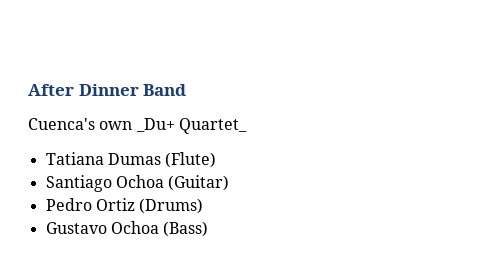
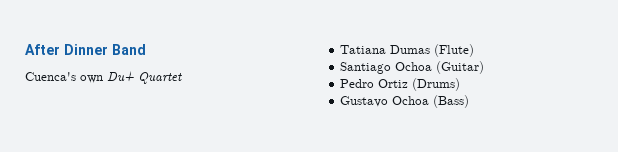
- Cuenca's own _Du+ Quartet_
+ Cuenca's own Du+ Quartet

